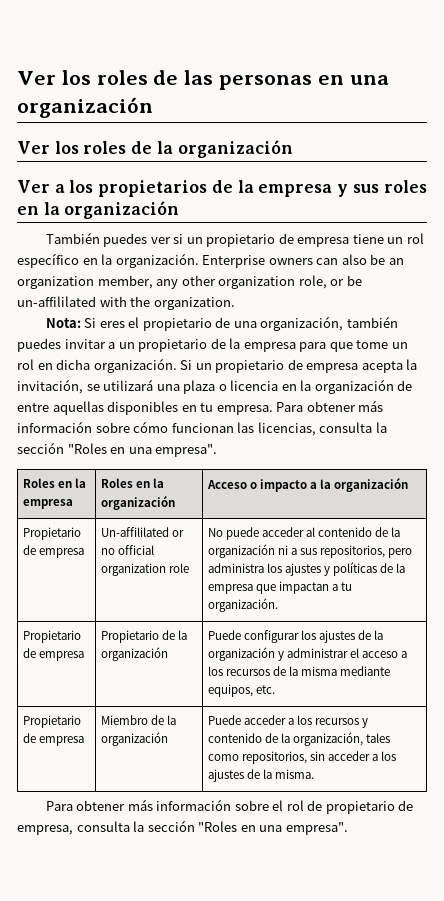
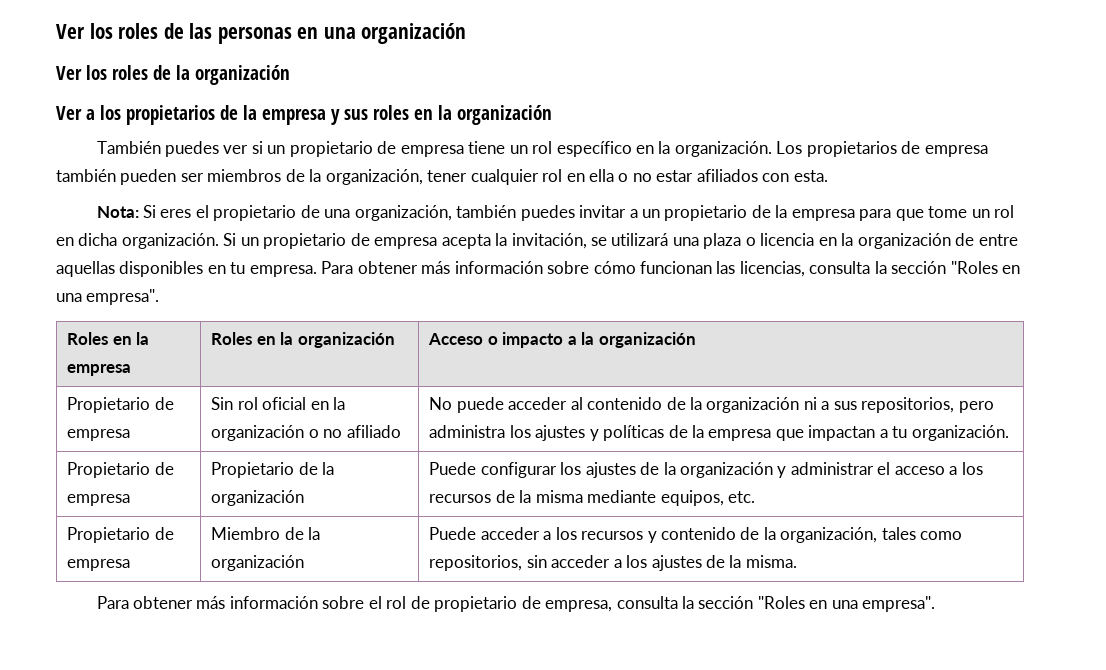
- Enterprise owners can also be an organization member, any other organization role, or be un-affililated with the organization.
+ Los propietarios de empresa también pueden ser miembros de la organización, tener cualquier rol en ella o no estar afiliados con esta.
- Propietario de empresa | Un-affililated or no official organization role | No puede acceder al contenido de la organización ni a sus repositorios, pero administra los ajustes y políticas de la empresa que impactan a tu organización.
+ Propietario de empresa | Sin rol oficial en la organización o no afiliado | No puede acceder al contenido de la organización ni a sus repositorios, pero administra los ajustes y políticas de la empresa que impactan a tu organización.

